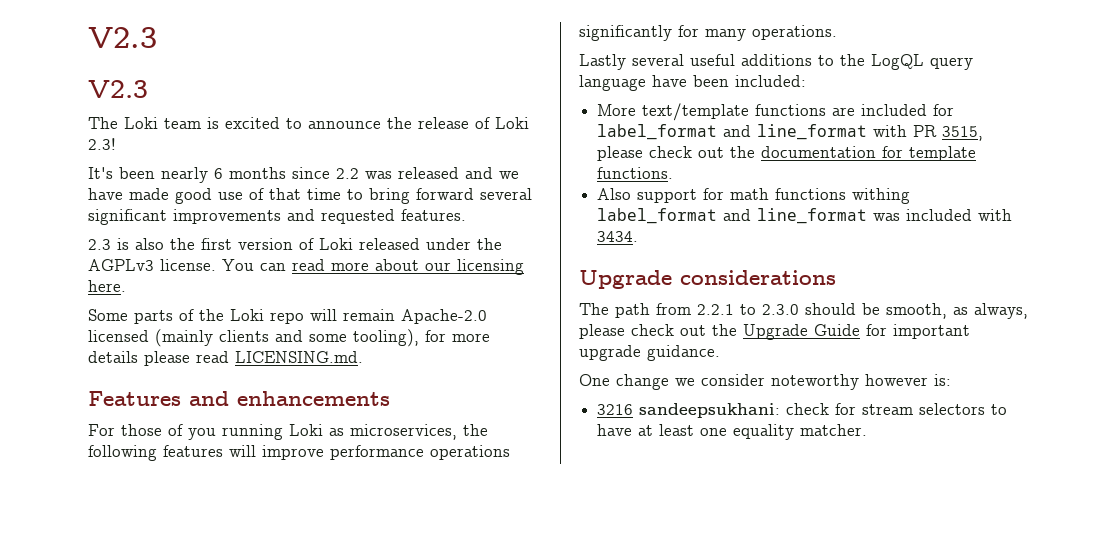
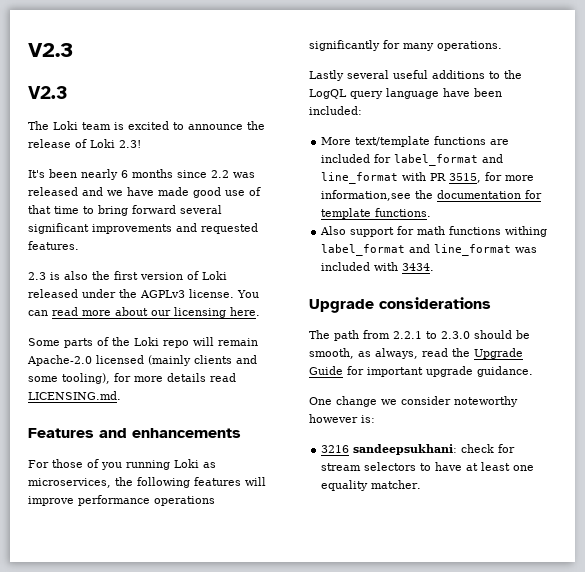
- Some parts of the Loki repo will remain Apache-2.0 licensed (mainly clients and some tooling), for more details please read LICENSING.md.
+ Some parts of the Loki repo will remain Apache-2.0 licensed (mainly clients and some tooling), for more details read LICENSING.md.
- More text/template functions are included for label_format and line_format with PR 3515, please check out the documentation for template functions.
+ More text/template functions are included for label_format and line_format with PR 3515, for more information,see the documentation for template functions.
- The path from 2.2.1 to 2.3.0 should be smooth, as always, please check out the Upgrade Guide for important upgrade guidance.
+ The path from 2.2.1 to 2.3.0 should be smooth, as always, read the Upgrade Guide for important upgrade guidance.

